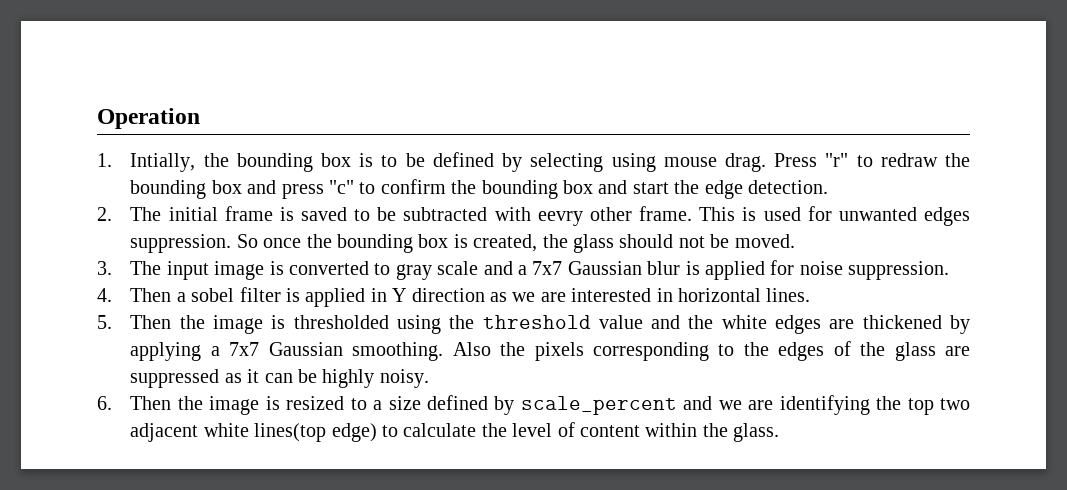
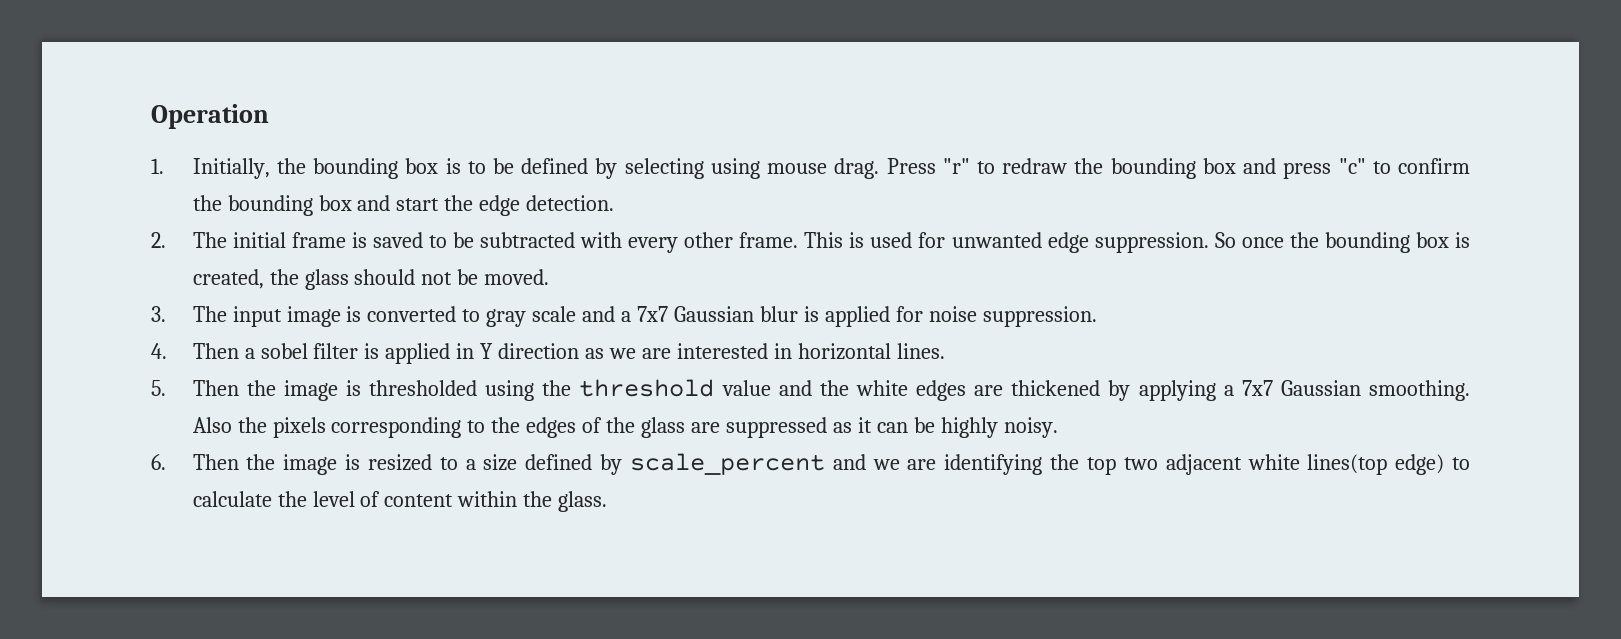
- 1. Intially, the bounding box is to be defined by selecting using mouse drag.
+ 1. Initially, the bounding box is to be defined by selecting using mouse drag.
- 2. The initial frame is saved to be subtracted with eevry other frame.
+ 2. The initial frame is saved to be subtracted with every other frame.
- This is used for unwanted edges suppression.
+ This is used for unwanted edge suppression.

